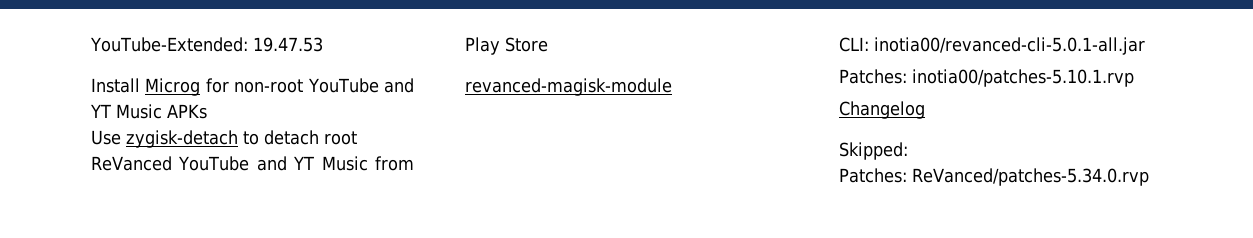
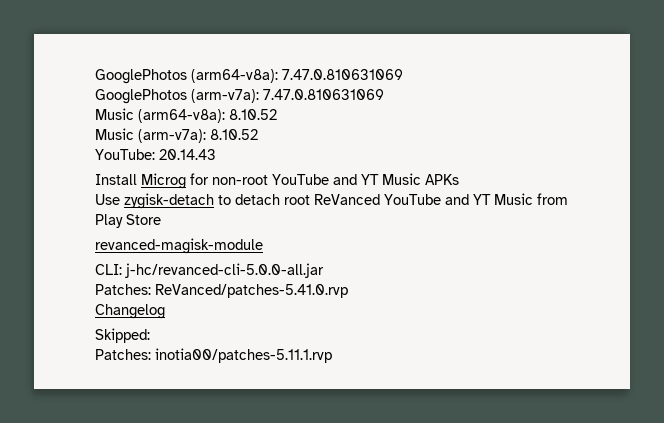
- YouTube-Extended: 19.47.53
+ GooglePhotos (arm64-v8a): 7.47.0.810631069
+ GooglePhotos (arm-v7a): 7.47.0.810631069
+ Music (arm64-v8a): 8.10.52
+ Music (arm-v7a): 8.10.52
+ YouTube: 20.14.43
- CLI: inotia00/revanced-cli-5.0.1-all.jar
- Patches: inotia00/patches-5.10.1.rvp
+ CLI: j-hc/revanced-cli-5.0.0-all.jar
+ Patches: ReVanced/patches-5.41.0.rvp
- Patches: ReVanced/patches-5.34.0.rvp
+ Patches: inotia00/patches-5.11.1.rvp

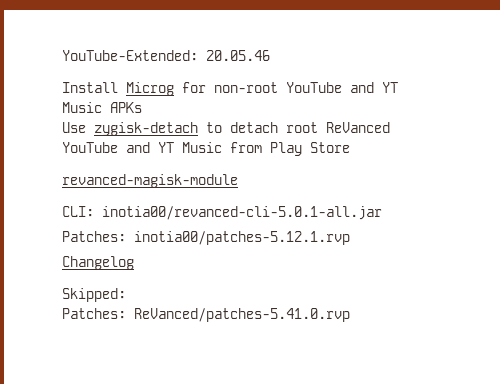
- GooglePhotos (arm64-v8a): 7.47.0.810631069
- GooglePhotos (arm-v7a): 7.47.0.810631069
- Music (arm64-v8a): 8.10.52
- Music (arm-v7a): 8.10.52
- YouTube: 20.14.43
+ YouTube-Extended: 20.05.46
- CLI: j-hc/revanced-cli-5.0.0-all.jar
- Patches: ReVanced/patches-5.41.0.rvp
+ CLI: inotia00/revanced-cli-5.0.1-all.jar
+ Patches: inotia00/patches-5.12.1.rvp
- Patches: inotia00/patches-5.11.1.rvp
+ Patches: ReVanced/patches-5.41.0.rvp

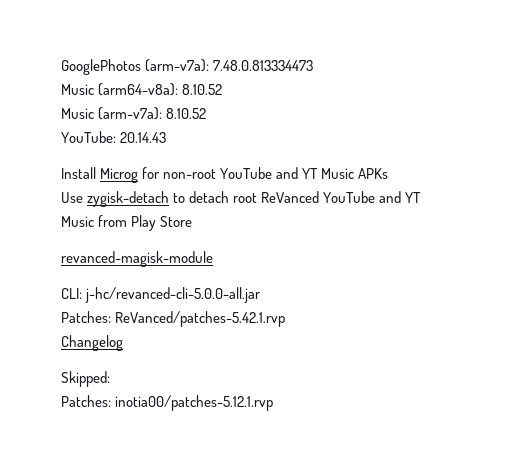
- YouTube-Extended: 20.05.46
+ GooglePhotos (arm-v7a): 7.48.0.813334473
+ Music (arm64-v8a): 8.10.52
+ Music (arm-v7a): 8.10.52
+ YouTube: 20.14.43
- CLI: inotia00/revanced-cli-5.0.1-all.jar
- Patches: inotia00/patches-5.12.1.rvp
+ CLI: j-hc/revanced-cli-5.0.0-all.jar
+ Patches: ReVanced/patches-5.42.1.rvp
- Patches: ReVanced/patches-5.41.0.rvp
+ Patches: inotia00/patches-5.12.1.rvp

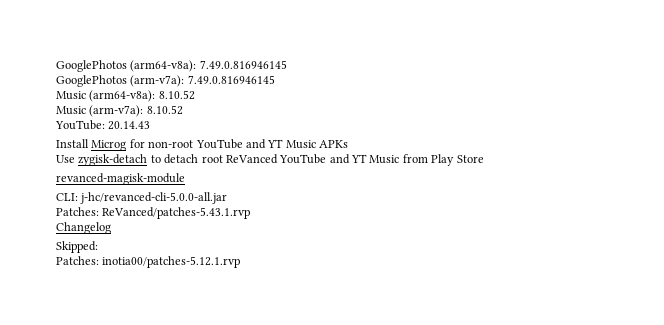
- GooglePhotos (arm-v7a): 7.48.0.813334473
+ GooglePhotos (arm64-v8a): 7.49.0.816946145
+ GooglePhotos (arm-v7a): 7.49.0.816946145
- Patches: ReVanced/patches-5.42.1.rvp
+ Patches: ReVanced/patches-5.43.1.rvp

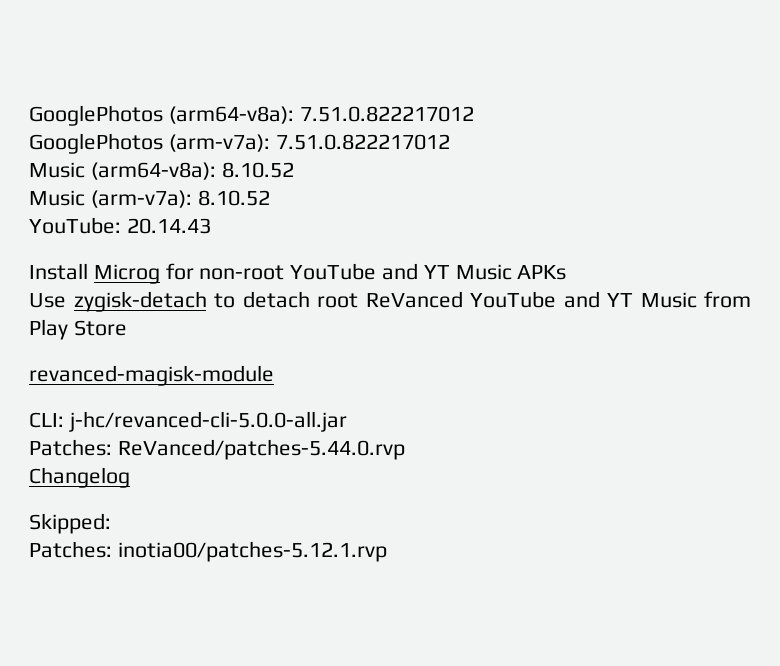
- GooglePhotos (arm64-v8a): 7.49.0.816946145
+ GooglePhotos (arm64-v8a): 7.51.0.822217012
- GooglePhotos (arm-v7a): 7.49.0.816946145
+ GooglePhotos (arm-v7a): 7.51.0.822217012
- Patches: ReVanced/patches-5.43.1.rvp
+ Patches: ReVanced/patches-5.44.0.rvp

